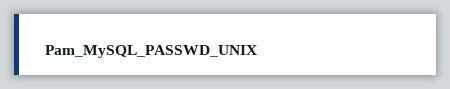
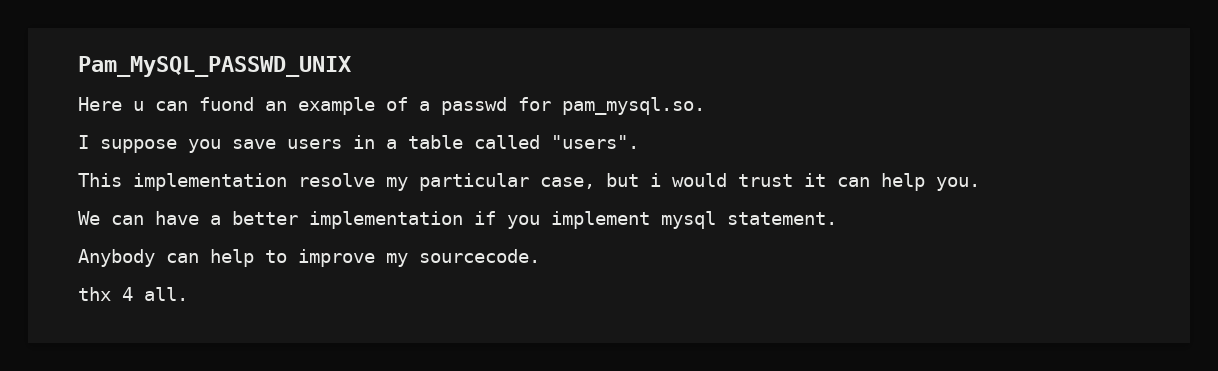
+ Here u can fuond an example of a passwd for pam_mysql.so.
+ I suppose you save users in a table called "users".
+ This implementation resolve my particular case, but i would trust it can help you.
+ We can have a better implementation if you implement mysql statement.
+ Anybody can help to improve my sourcecode.
+ thx 4 all.

